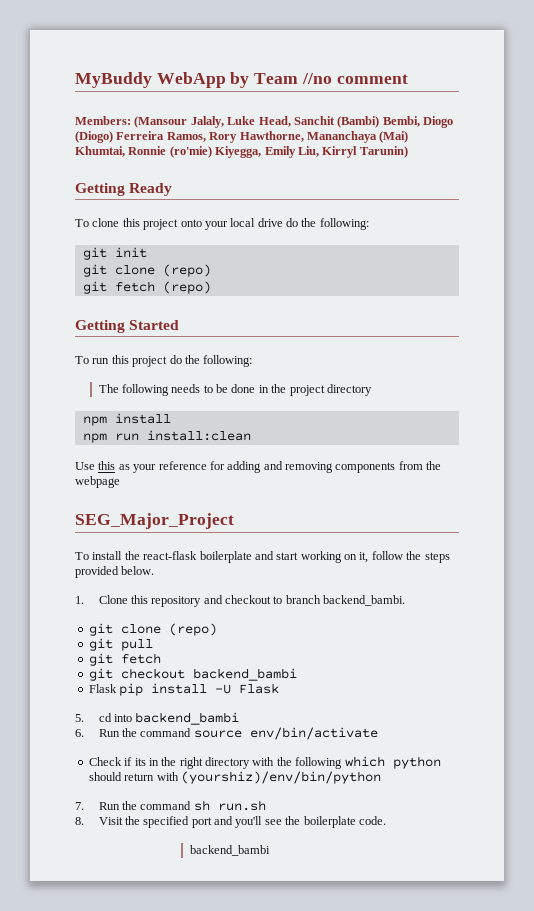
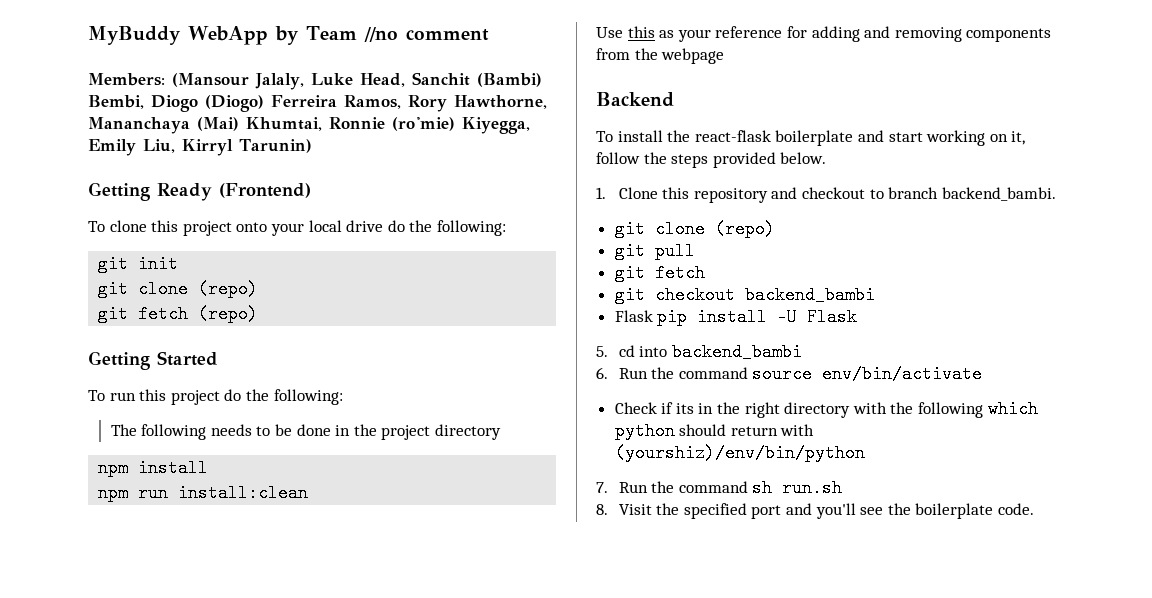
- Getting Ready
+ Getting Ready (Frontend)
- SEG_Major_Project
+ Backend
  8. Visit the specified port and you'll see the boilerplate code.
- backend_bambi

